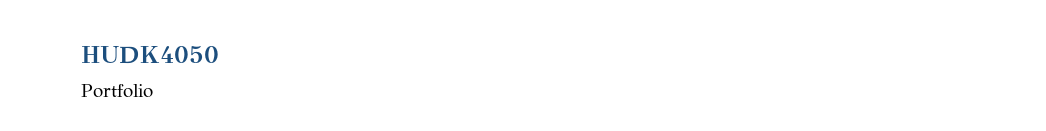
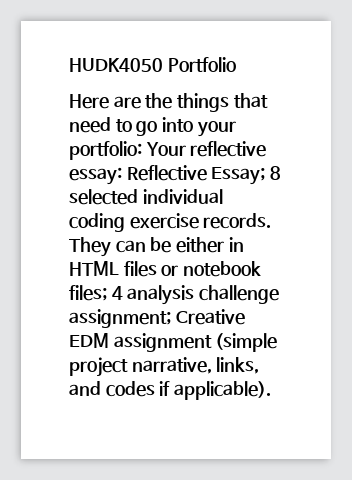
- HUDK4050
- Portfolio
+ HUDK4050 Portfolio
+ Here are the things that need to go into your portfolio: Your reflective essay: Reflective Essay; 8 selected individual coding exercise records. They can be either in HTML files or notebook files; 4 analysis challenge assignment; Creative EDM assignment (simple project narrative, links, and codes if applicable).

